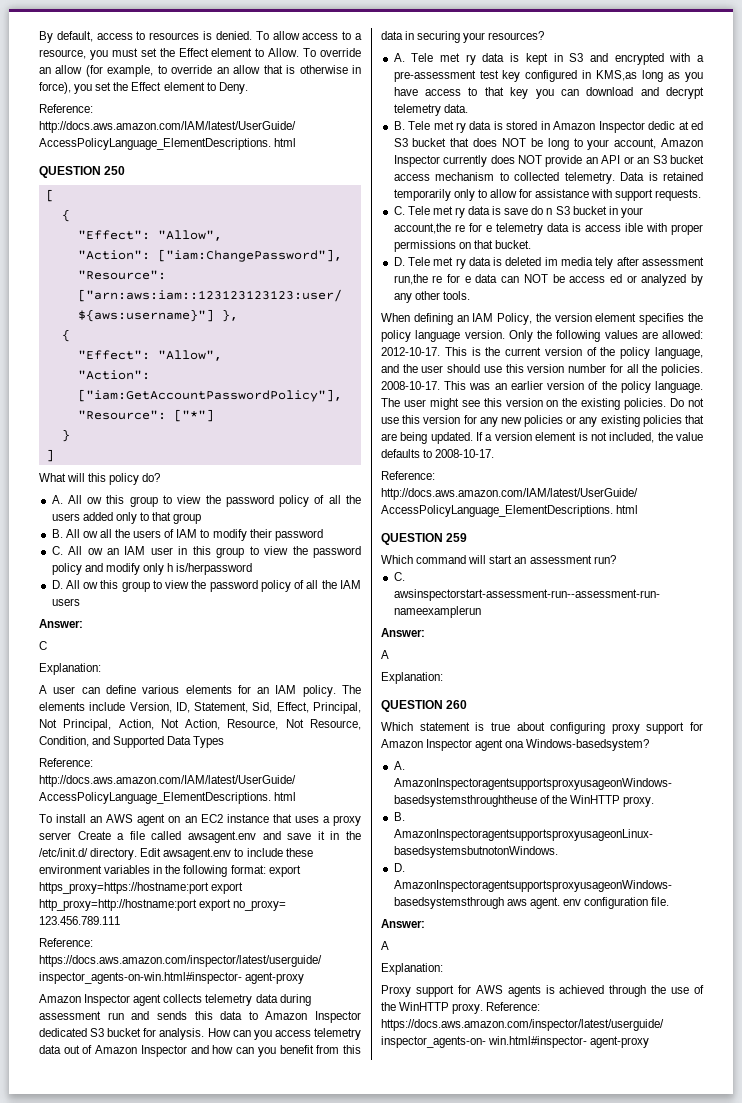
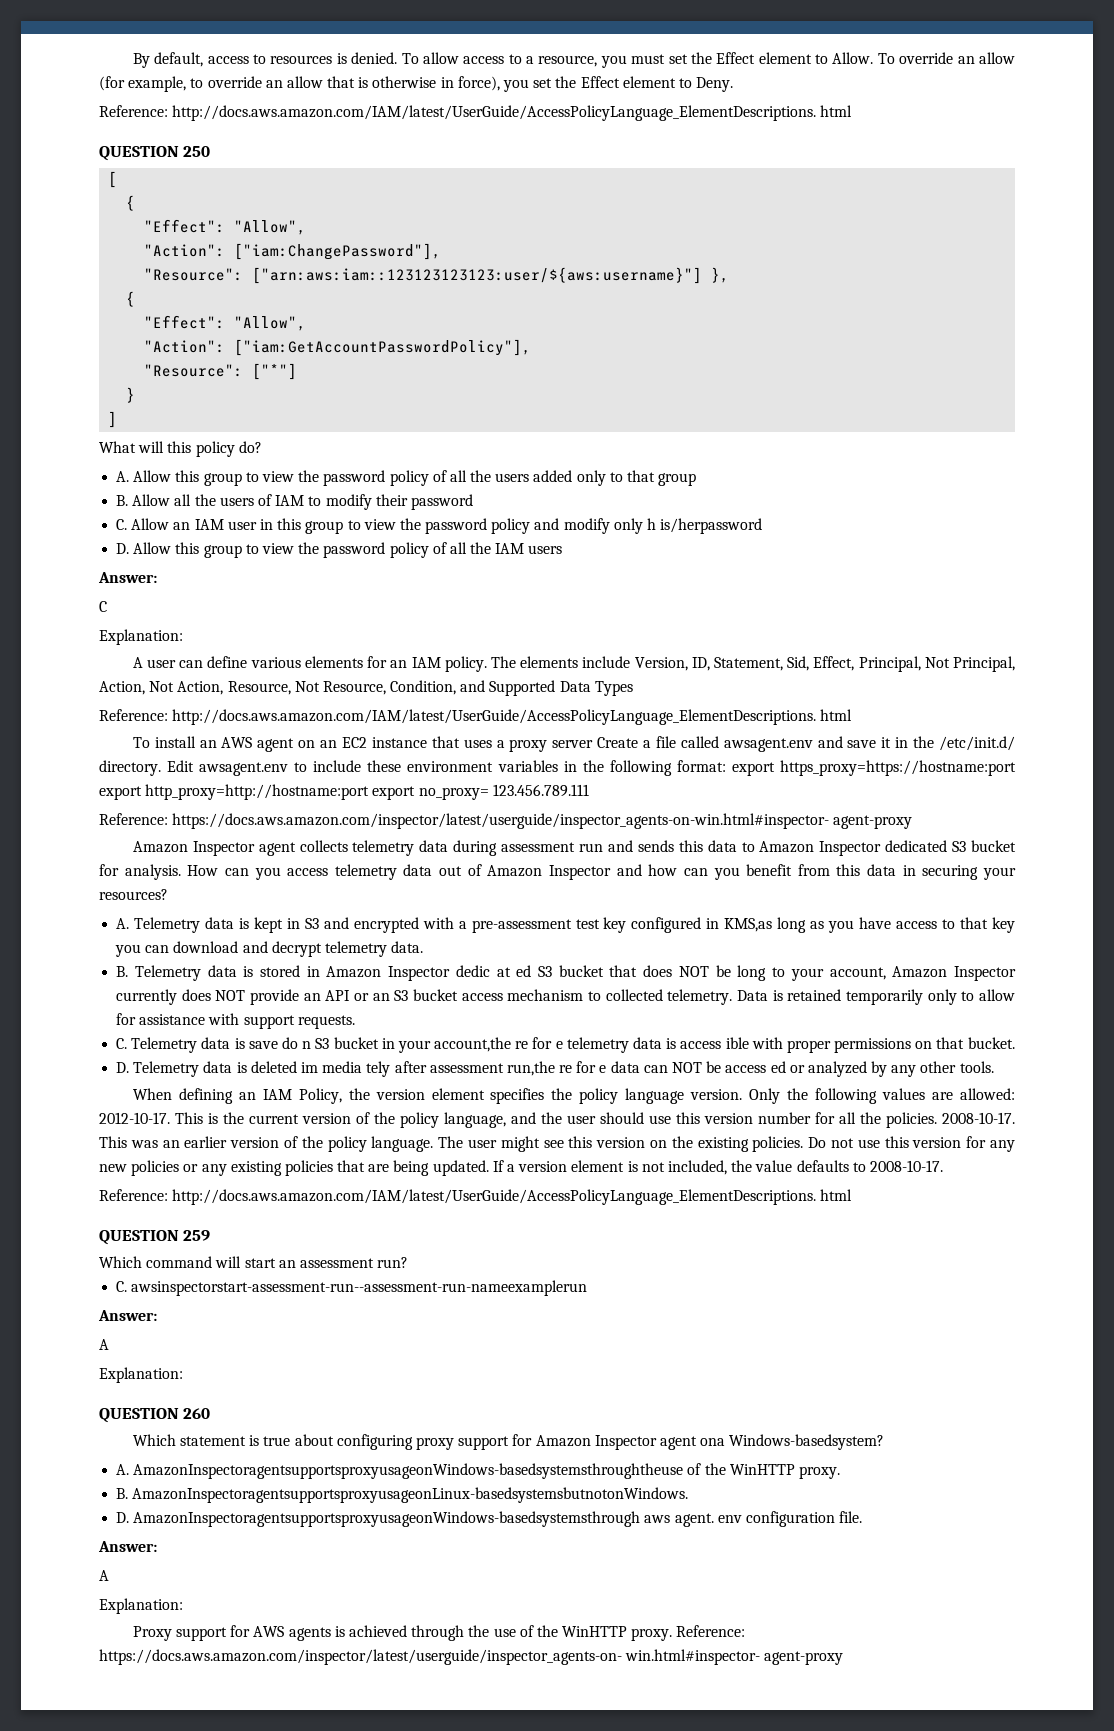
- A. All ow this group to view the password policy of all the users added only to that group
+ A. Allow this group to view the password policy of all the users added only to that group
- B. All ow all the users of IAM to modify their password
+ B. Allow all the users of IAM to modify their password
- C. All ow an IAM user in this group to view the password policy and modify only h is/herpassword
+ C. Allow an IAM user in this group to view the password policy and modify only h is/herpassword
- D. All ow this group to view the password policy of all the IAM users
+ D. Allow this group to view the password policy of all the IAM users
- A. Tele met ry data is kept in S3 and encrypted with a pre-assessment test key configured in KMS,as long as you have access to that key you can download and decrypt telemetry data.
+ A. Telemetry data is kept in S3 and encrypted with a pre-assessment test key configured in KMS,as long as you have access to that key you can download and decrypt telemetry data.
- B. Tele met ry data is stored in Amazon Inspector dedic at ed S3 bucket that does NOT be long to your account, Amazon Inspector currently does NOT provide an API or an S3 bucket access mechanism to collected telemetry.
+ B. Telemetry data is stored in Amazon Inspector dedic at ed S3 bucket that does NOT be long to your account, Amazon Inspector currently does NOT provide an API or an S3 bucket access mechanism to collected telemetry.
- C. Tele met ry data is save do n S3 bucket in your account,the re for e telemetry data is access ible with proper permissions on that bucket.
+ C. Telemetry data is save do n S3 bucket in your account,the re for e telemetry data is access ible with proper permissions on that bucket.
- D. Tele met ry data is deleted im media tely after assessment run,the re for e data can NOT be access ed or analyzed by any other tools.
+ D. Telemetry data is deleted im media tely after assessment run,the re for e data can NOT be access ed or analyzed by any other tools.

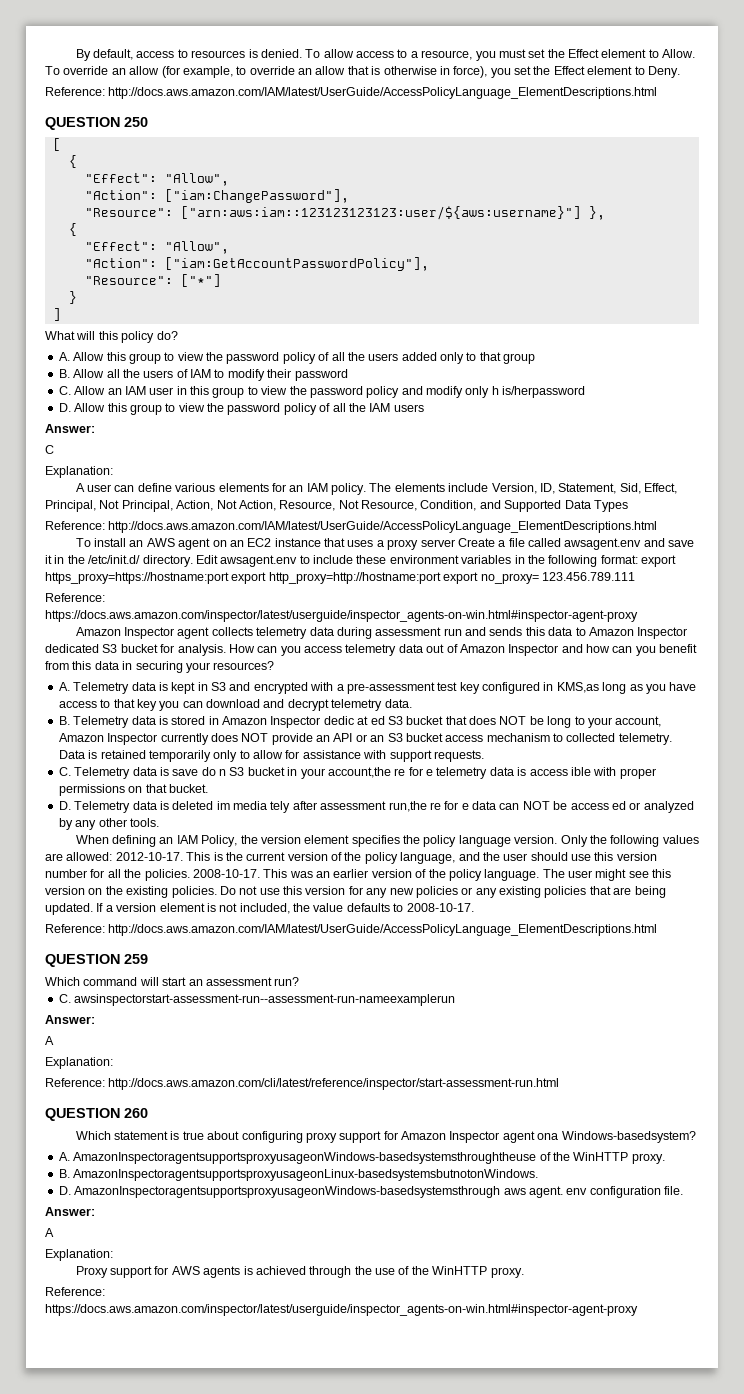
  To override an allow (for example, to override an allow that is otherwise in force), you set the Effect element to Deny.
- Reference: http://docs.aws.amazon.com/IAM/latest/UserGuide/AccessPolicyLanguage_ElementDescriptions. html
+ Reference: http://docs.aws.amazon.com/IAM/latest/UserGuide/AccessPolicyLanguage_ElementDescriptions.html
  The elements include Version, ID, Statement, Sid, Effect, Principal, Not Principal, Action, Not Action, Resource, Not Resource, Condition, and Supported Data Types
- Reference: http://docs.aws.amazon.com/IAM/latest/UserGuide/AccessPolicyLanguage_ElementDescriptions. html
+ Reference: http://docs.aws.amazon.com/IAM/latest/UserGuide/AccessPolicyLanguage_ElementDescriptions.html
  Edit awsagent.env to include these environment variables in the following format: export https_proxy=https://hostname:port export http_proxy=http://hostname:port export no_proxy= 123.456.789.111
- Reference: https://docs.aws.amazon.com/inspector/latest/userguide/inspector_agents-on-win.html#inspector- agent-proxy
+ Reference: https://docs.aws.amazon.com/inspector/latest/userguide/inspector_agents-on-win.html#inspector-agent-proxy
  If a version element is not included, the value defaults to 2008-10-17.
- Reference: http://docs.aws.amazon.com/IAM/latest/UserGuide/AccessPolicyLanguage_ElementDescriptions. html
+ Reference: http://docs.aws.amazon.com/IAM/latest/UserGuide/AccessPolicyLanguage_ElementDescriptions.html
+ Reference: http://docs.aws.amazon.com/cli/latest/reference/inspector/start-assessment-run.html
- Proxy support for AWS agents is achieved through the use of the WinHTTP proxy. Reference: https://docs.aws.amazon.com/inspector/latest/userguide/inspector_agents-on- win.html#inspector- agent-proxy
+ Proxy support for AWS agents is achieved through the use of the WinHTTP proxy.
+ Reference: https://docs.aws.amazon.com/inspector/latest/userguide/inspector_agents-on-win.html#inspector-agent-proxy

